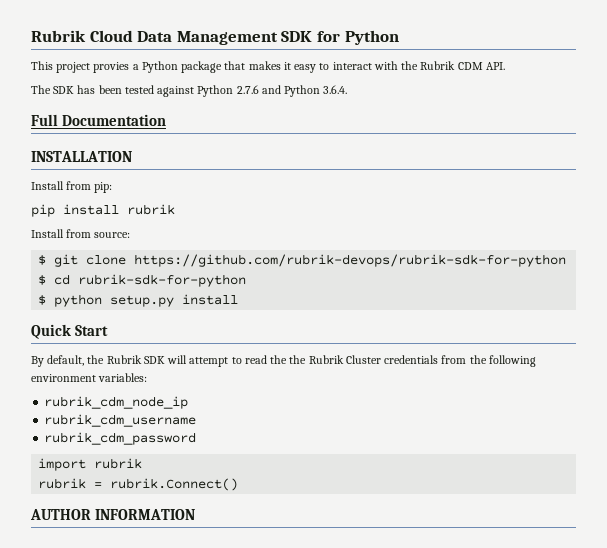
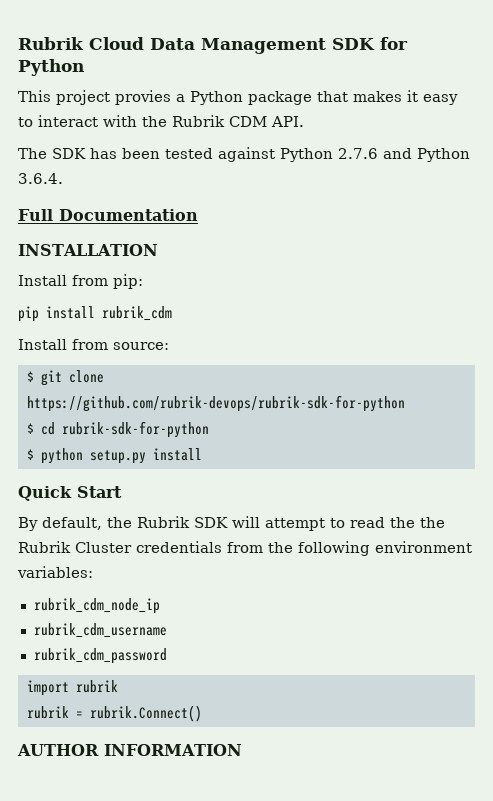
- pip install rubrik
+ pip install rubrik_cdm

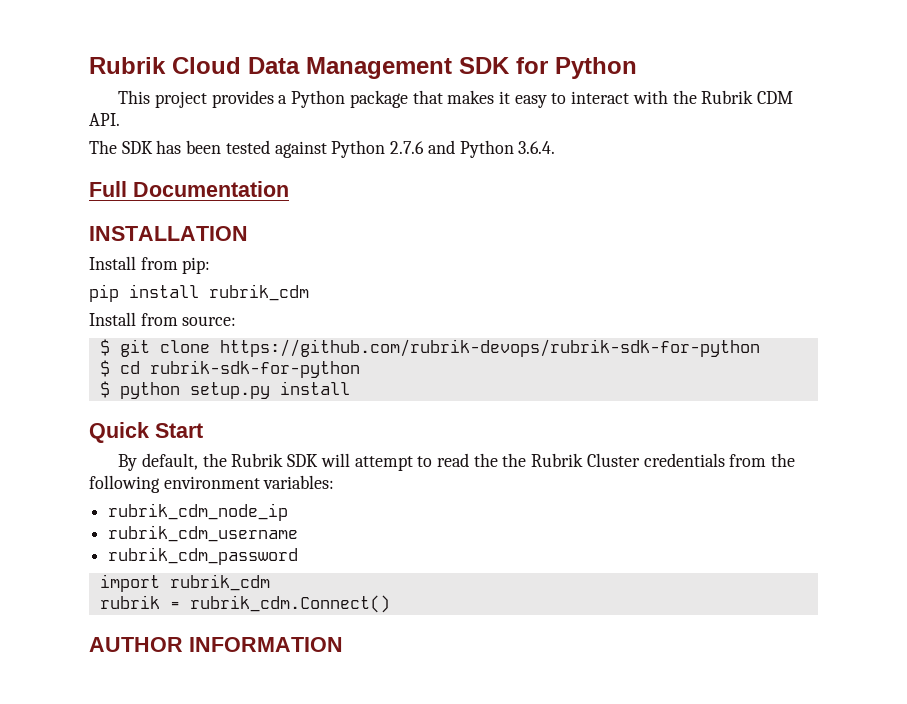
- This project provies a Python package that makes it easy to interact with the Rubrik CDM API.
+ This project provides a Python package that makes it easy to interact with the Rubrik CDM API.
- import rubrik
+ import rubrik_cdm
- rubrik = rubrik.Connect()
+ rubrik = rubrik_cdm.Connect()

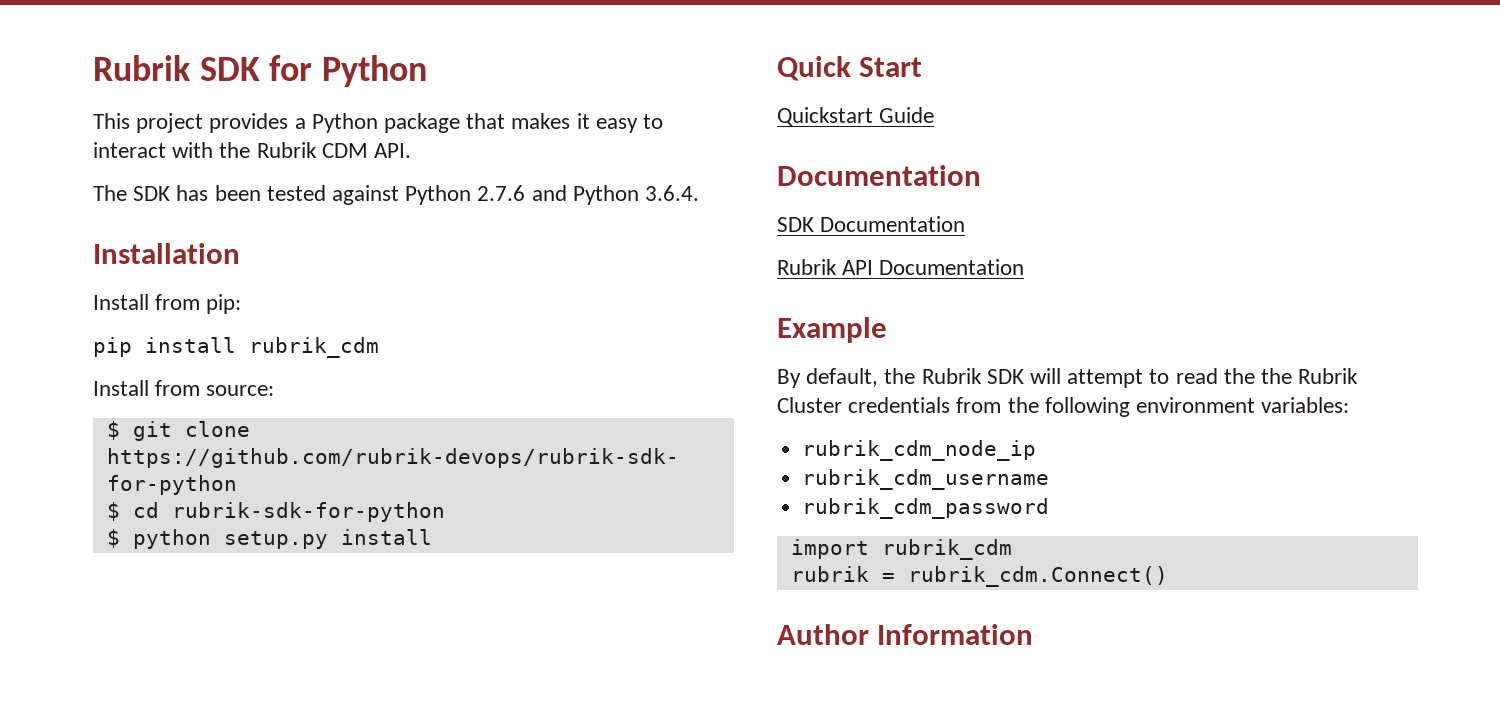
- Rubrik Cloud Data Management SDK for Python
+ Rubrik SDK for Python
- Full Documentation
- INSTALLATION
+ Installation
+ Quickstart Guide
+ Documentation
+ SDK Documentation
+ Rubrik API Documentation
+ Example
- AUTHOR INFORMATION
+ Author Information

